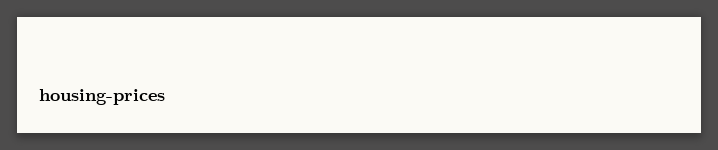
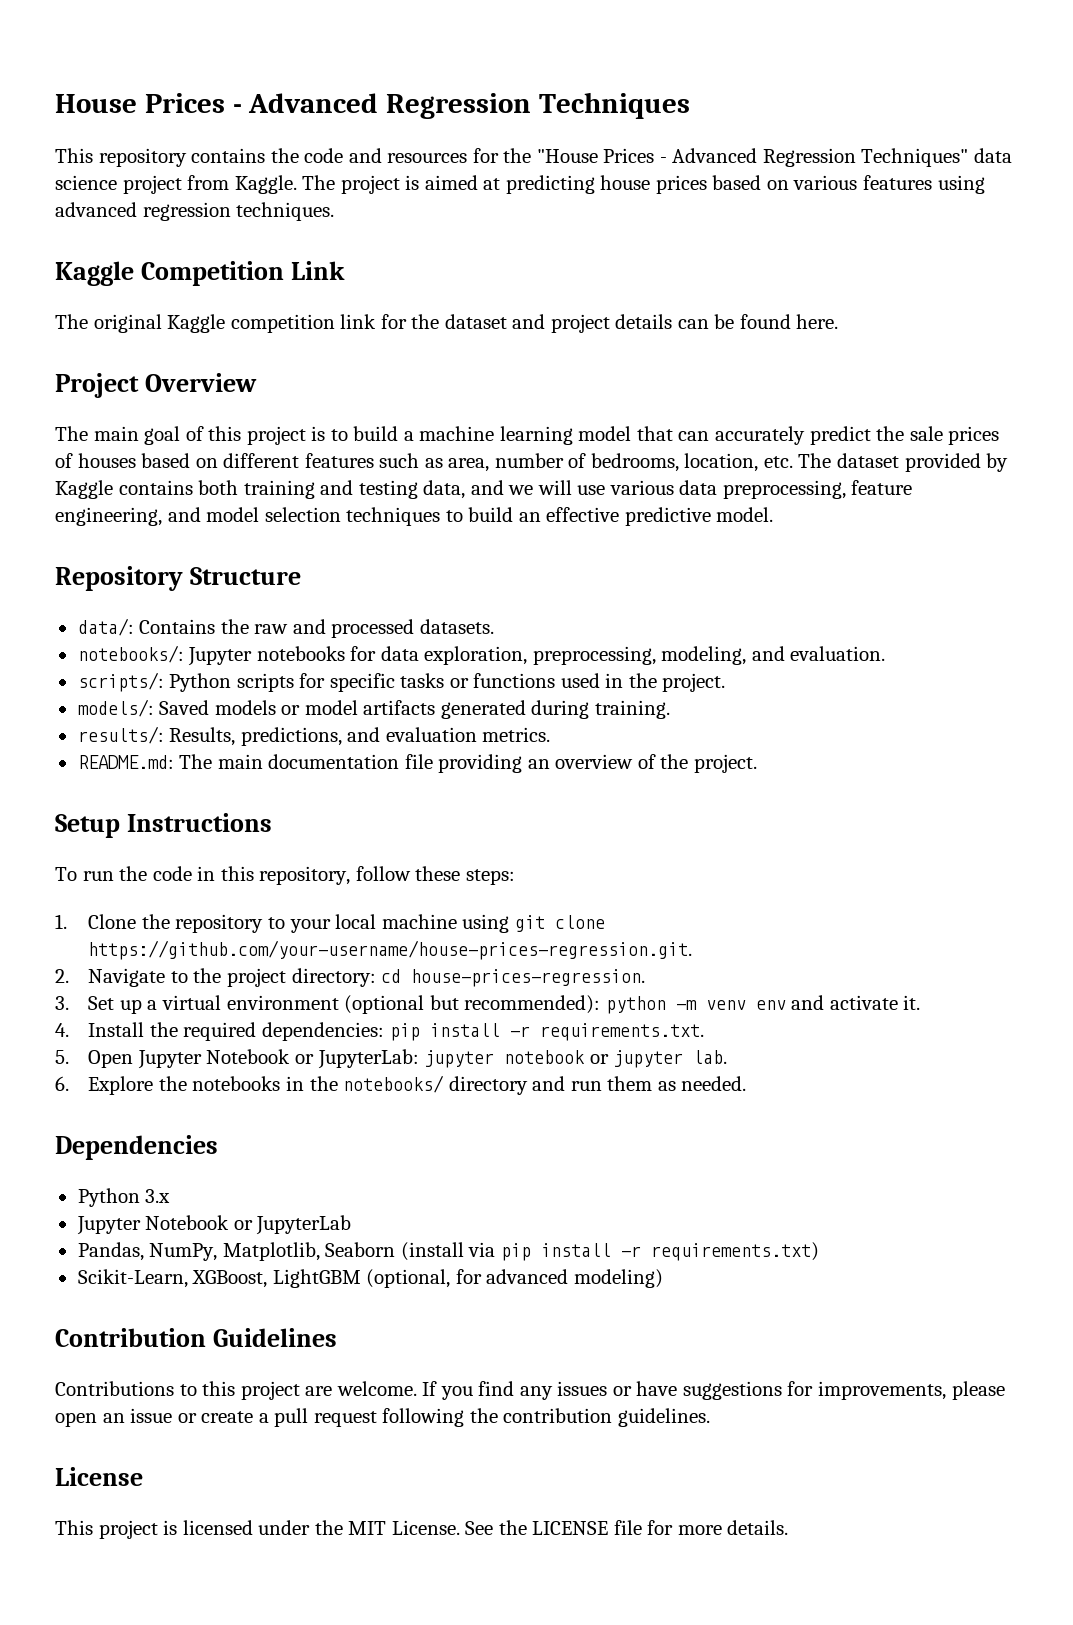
- housing-prices
+ House Prices - Advanced Regression Techniques
+ This repository contains the code and resources for the "House Prices - Advanced Regression Techniques" data science project from Kaggle. The project is aimed at predicting house prices based on various features using advanced regression techniques.
+ Kaggle Competition Link
+ The original Kaggle competition link for the dataset and project details can be found here.
+ Project Overview
+ The main goal of this project is to build a machine learning model that can accurately predict the sale prices of houses based on different features such as area, number of bedrooms, location, etc. The dataset provided by Kaggle contains both training and testing data, and we will use various data preprocessing, feature engineering, and model selection techniques to build an effective predictive model.
+ Repository Structure
+ data/: Contains the raw and processed datasets.
+ notebooks/: Jupyter notebooks for data exploration, preprocessing, modeling, and evaluation.
+ scripts/: Python scripts for specific tasks or functions used in the project.
+ models/: Saved models or model artifacts generated during training.
+ results/: Results, predictions, and evaluation metrics.
+ README.md: The main documentation file providing an overview of the project.
+ Setup Instructions
+ To run the code in this repository, follow these steps:
+ 1. Clone the repository to your local machine using git clone https://github.com/your-username/house-prices-regression.git.
+ 2. Navigate to the project directory: cd house-prices-regression.
+ 3. Set up a virtual environment (optional but recommended): python -m venv env and activate it.
+ 4. Install the required dependencies: pip install -r requirements.txt.
+ 5. Open Jupyter Notebook or JupyterLab: jupyter notebook or jupyter lab.
+ 6. Explore the notebooks in the notebooks/ directory and run them as needed.
+ Dependencies
+ Python 3.x
+ Jupyter Notebook or JupyterLab
+ Pandas, NumPy, Matplotlib, Seaborn (install via pip install -r requirements.txt)
+ Scikit-Learn, XGBoost, LightGBM (optional, for advanced modeling)
+ Contribution Guidelines
+ Contributions to this project are welcome. If you find any issues or have suggestions for improvements, please open an issue or create a pull request following the contribution guidelines.
+ License
+ This project is licensed under the MIT License. See the LICENSE file for more details.

